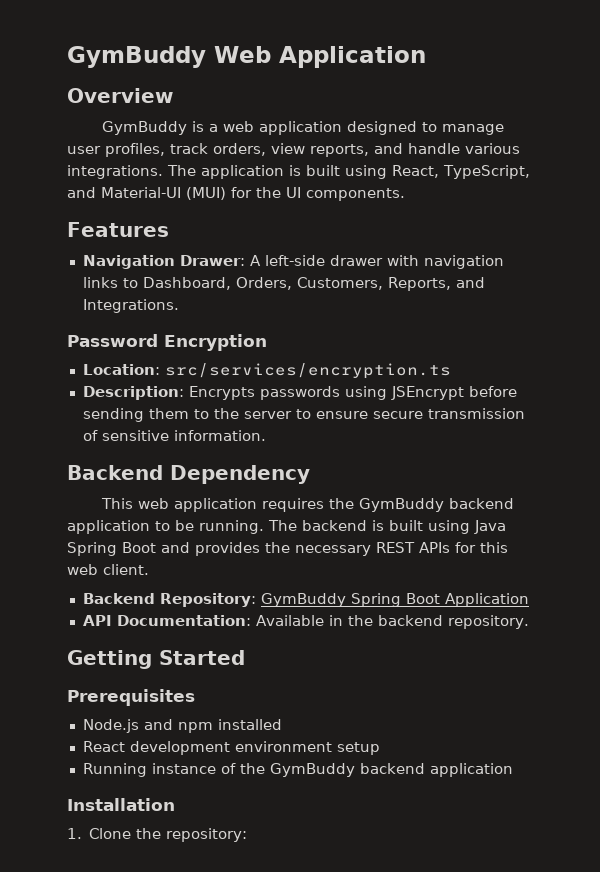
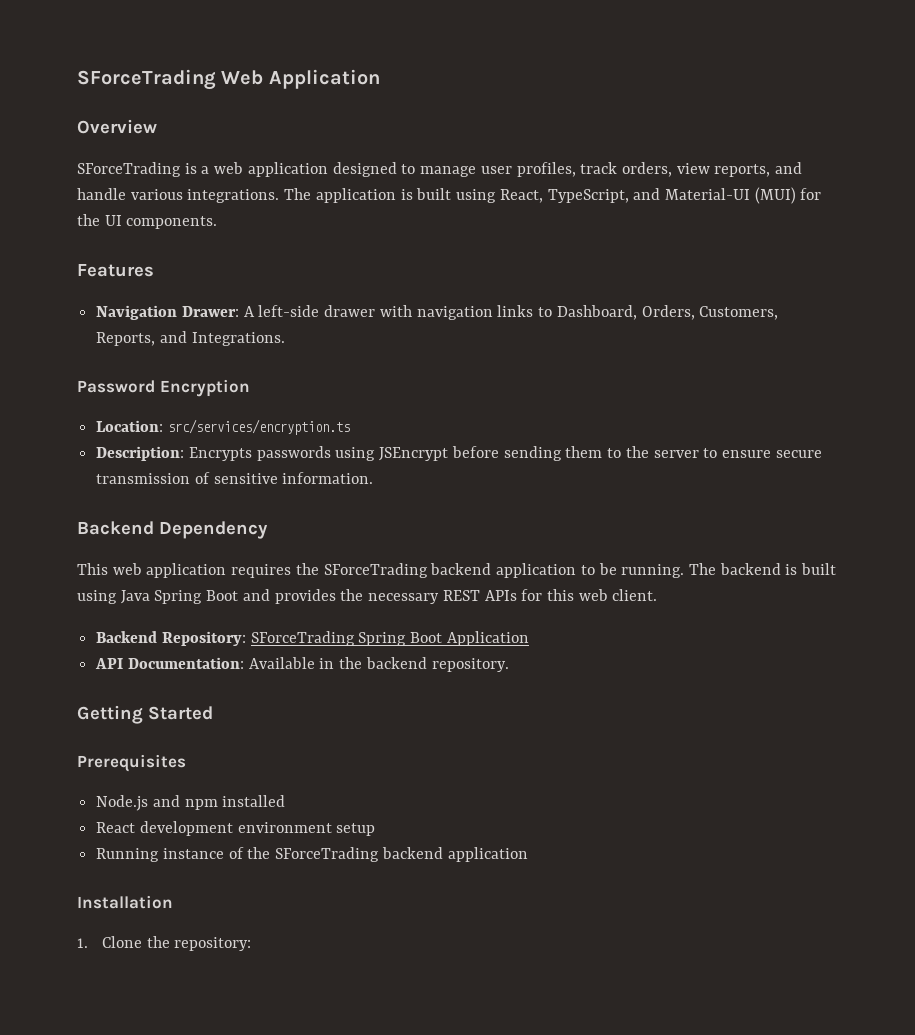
- GymBuddy Web Application
+ SForceTrading Web Application
- GymBuddy is a web application designed to manage user profiles, track orders, view reports, and handle various integrations.
+ SForceTrading is a web application designed to manage user profiles, track orders, view reports, and handle various integrations.
- This web application requires the GymBuddy backend application to be running.
+ This web application requires the SForceTrading backend application to be running.
- Backend Repository: GymBuddy Spring Boot Application
+ Backend Repository: SForceTrading Spring Boot Application
- Running instance of the GymBuddy backend application
+ Running instance of the SForceTrading backend application

